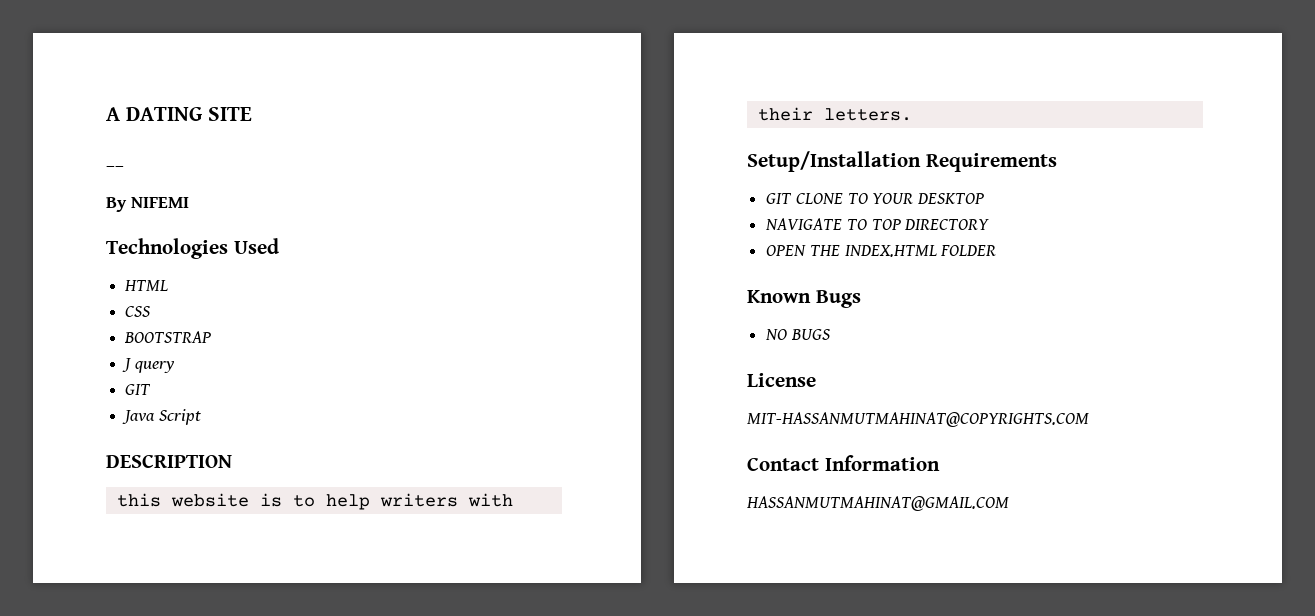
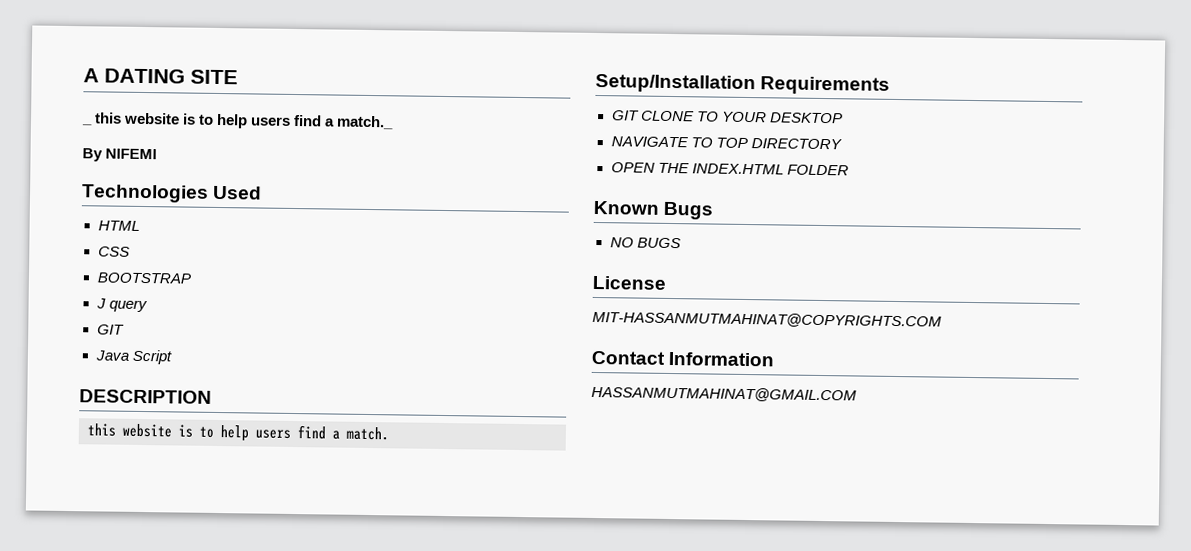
- __
+ _ this website is to help users find a match._
- this website is to help writers with their letters.
+ this website is to help users find a match.

